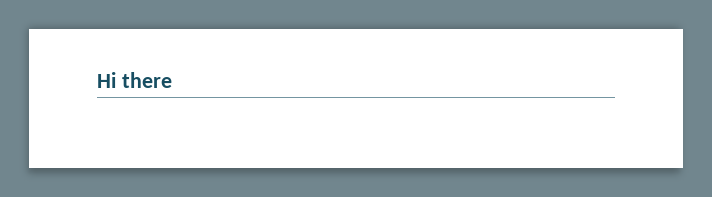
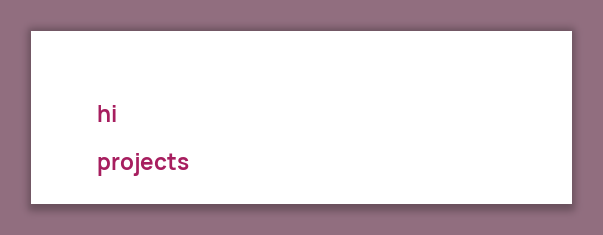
- Hi there
+ hi
+ projects

